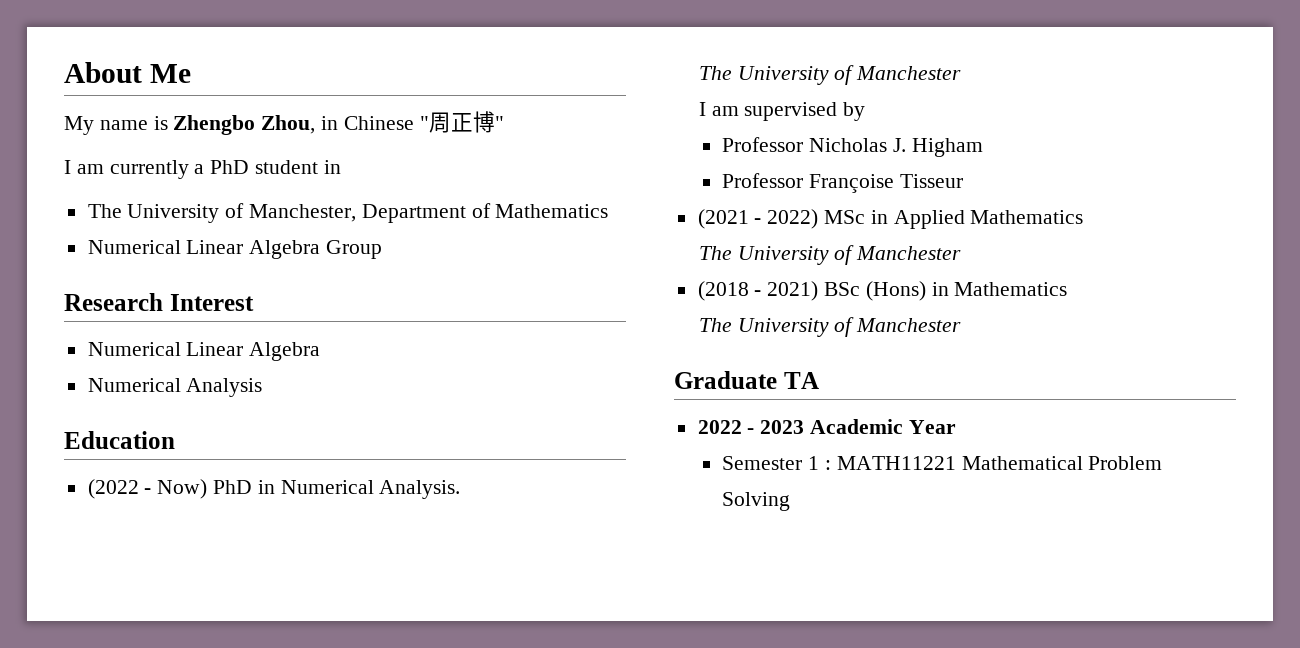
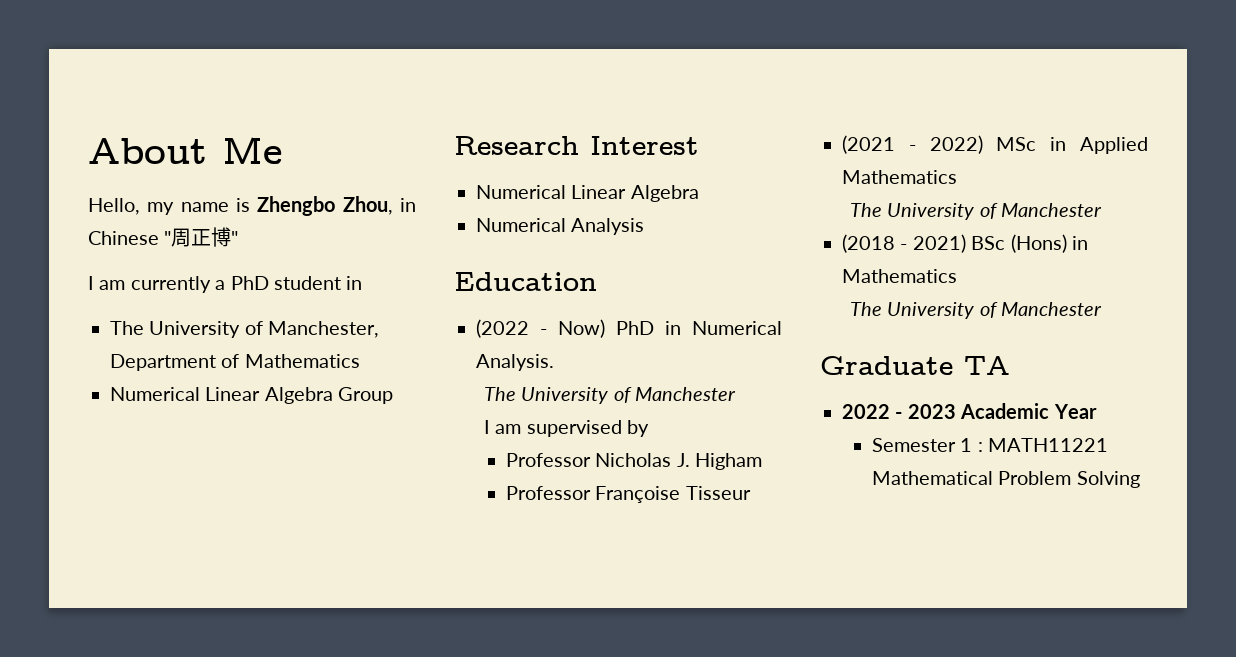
- My name is Zhengbo Zhou, in Chinese "周正博"
+ Hello, my name is Zhengbo Zhou, in Chinese "周正博"

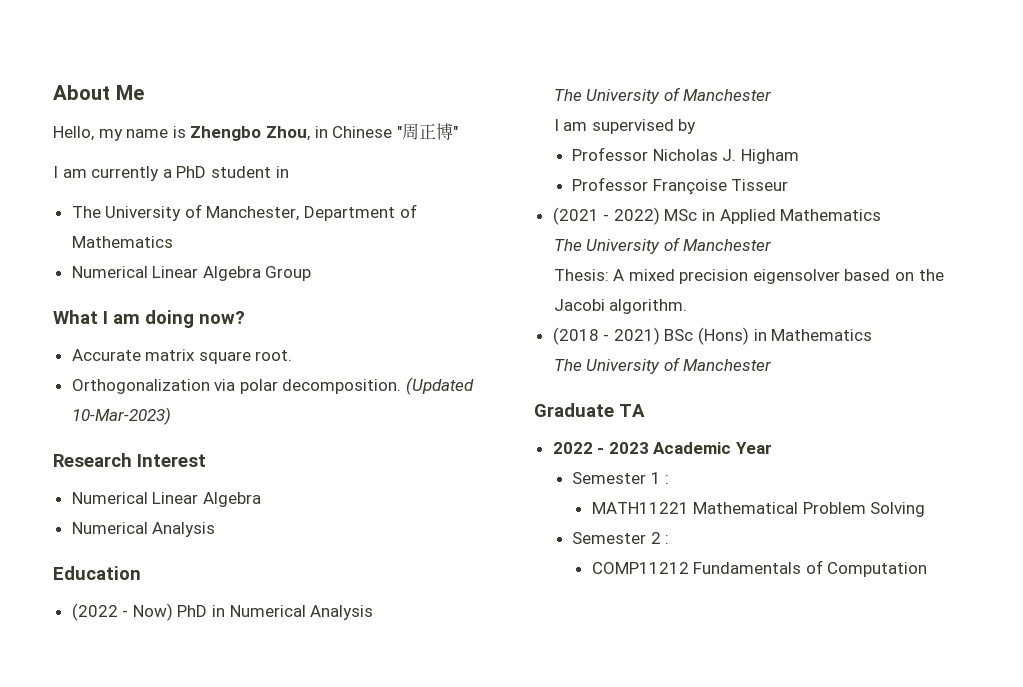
+ What I am doing now?
+ Accurate matrix square root.
+ Orthogonalization via polar decomposition. (Updated 10-Mar-2023)
- (2022 - Now) PhD in Numerical Analysis.
+ (2022 - Now) PhD in Numerical Analysis
+ Thesis: A mixed precision eigensolver based on the Jacobi algorithm.
- Semester 1 : MATH11221 Mathematical Problem Solving
+ Semester 1 :
+ MATH11221 Mathematical Problem Solving
+ Semester 2 :
+ COMP11212 Fundamentals of Computation

